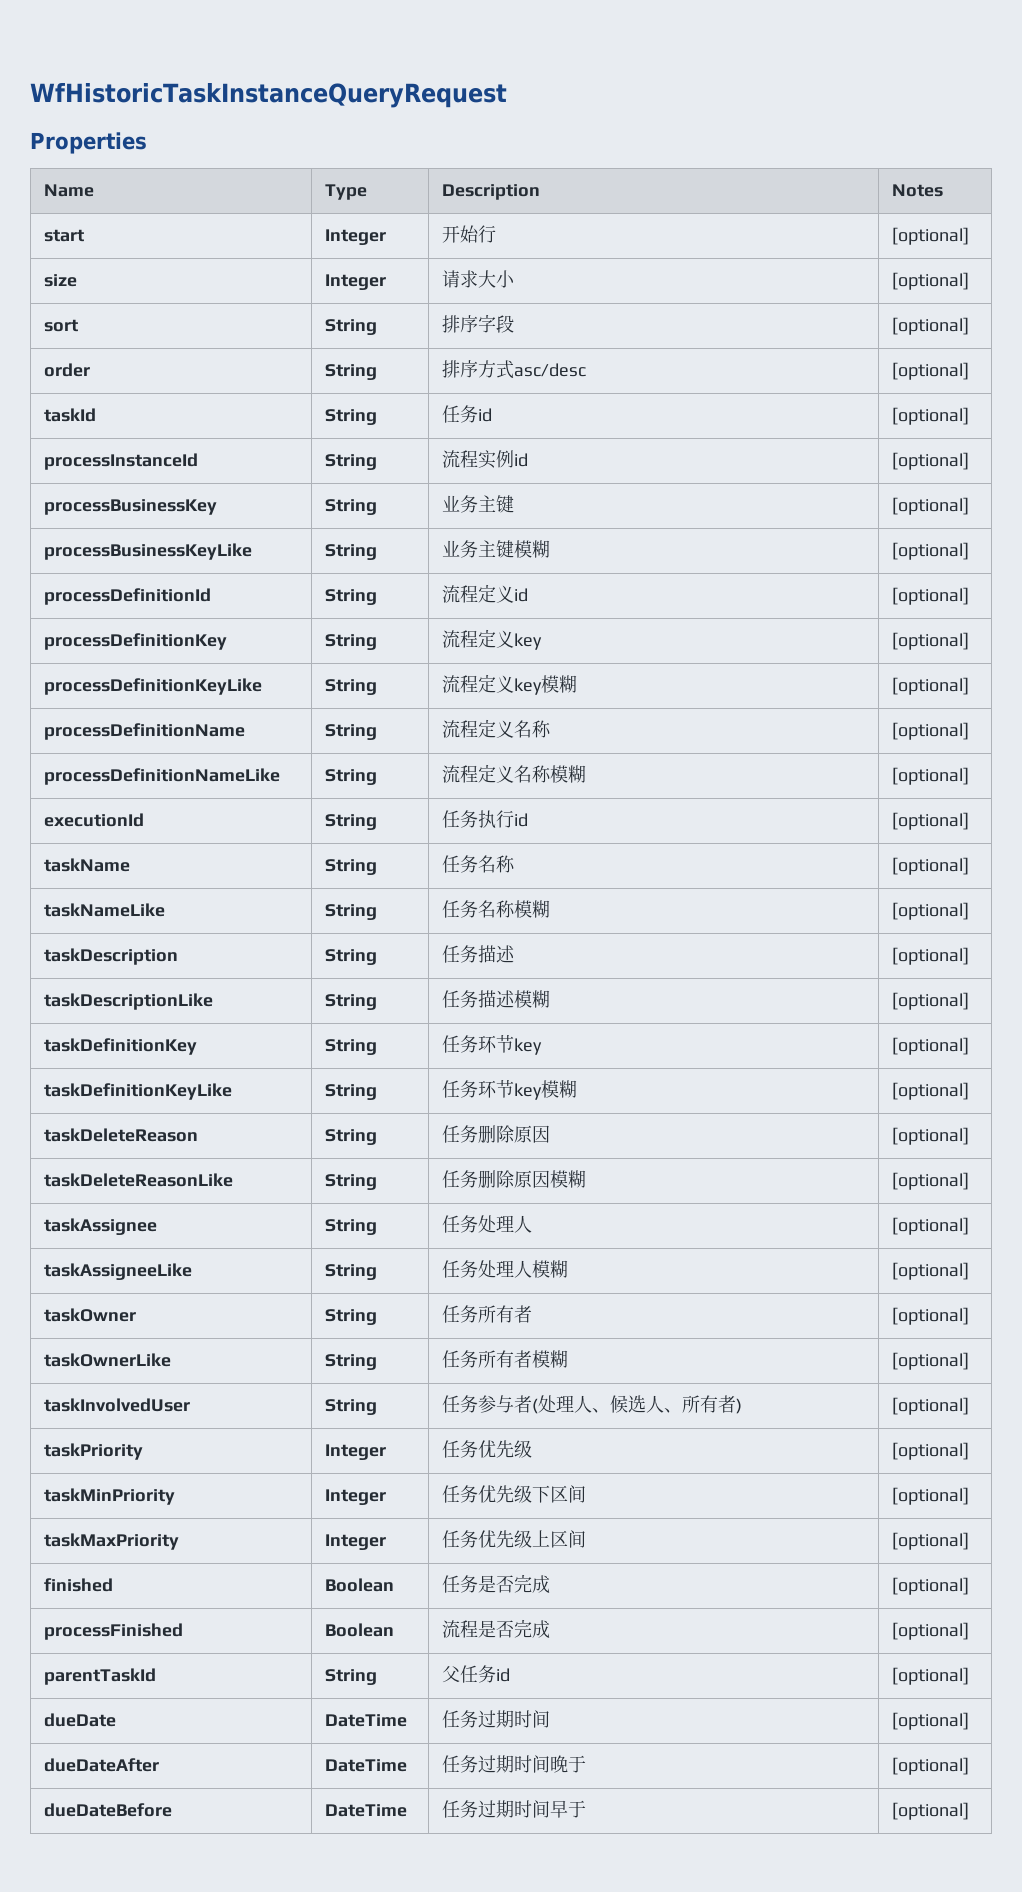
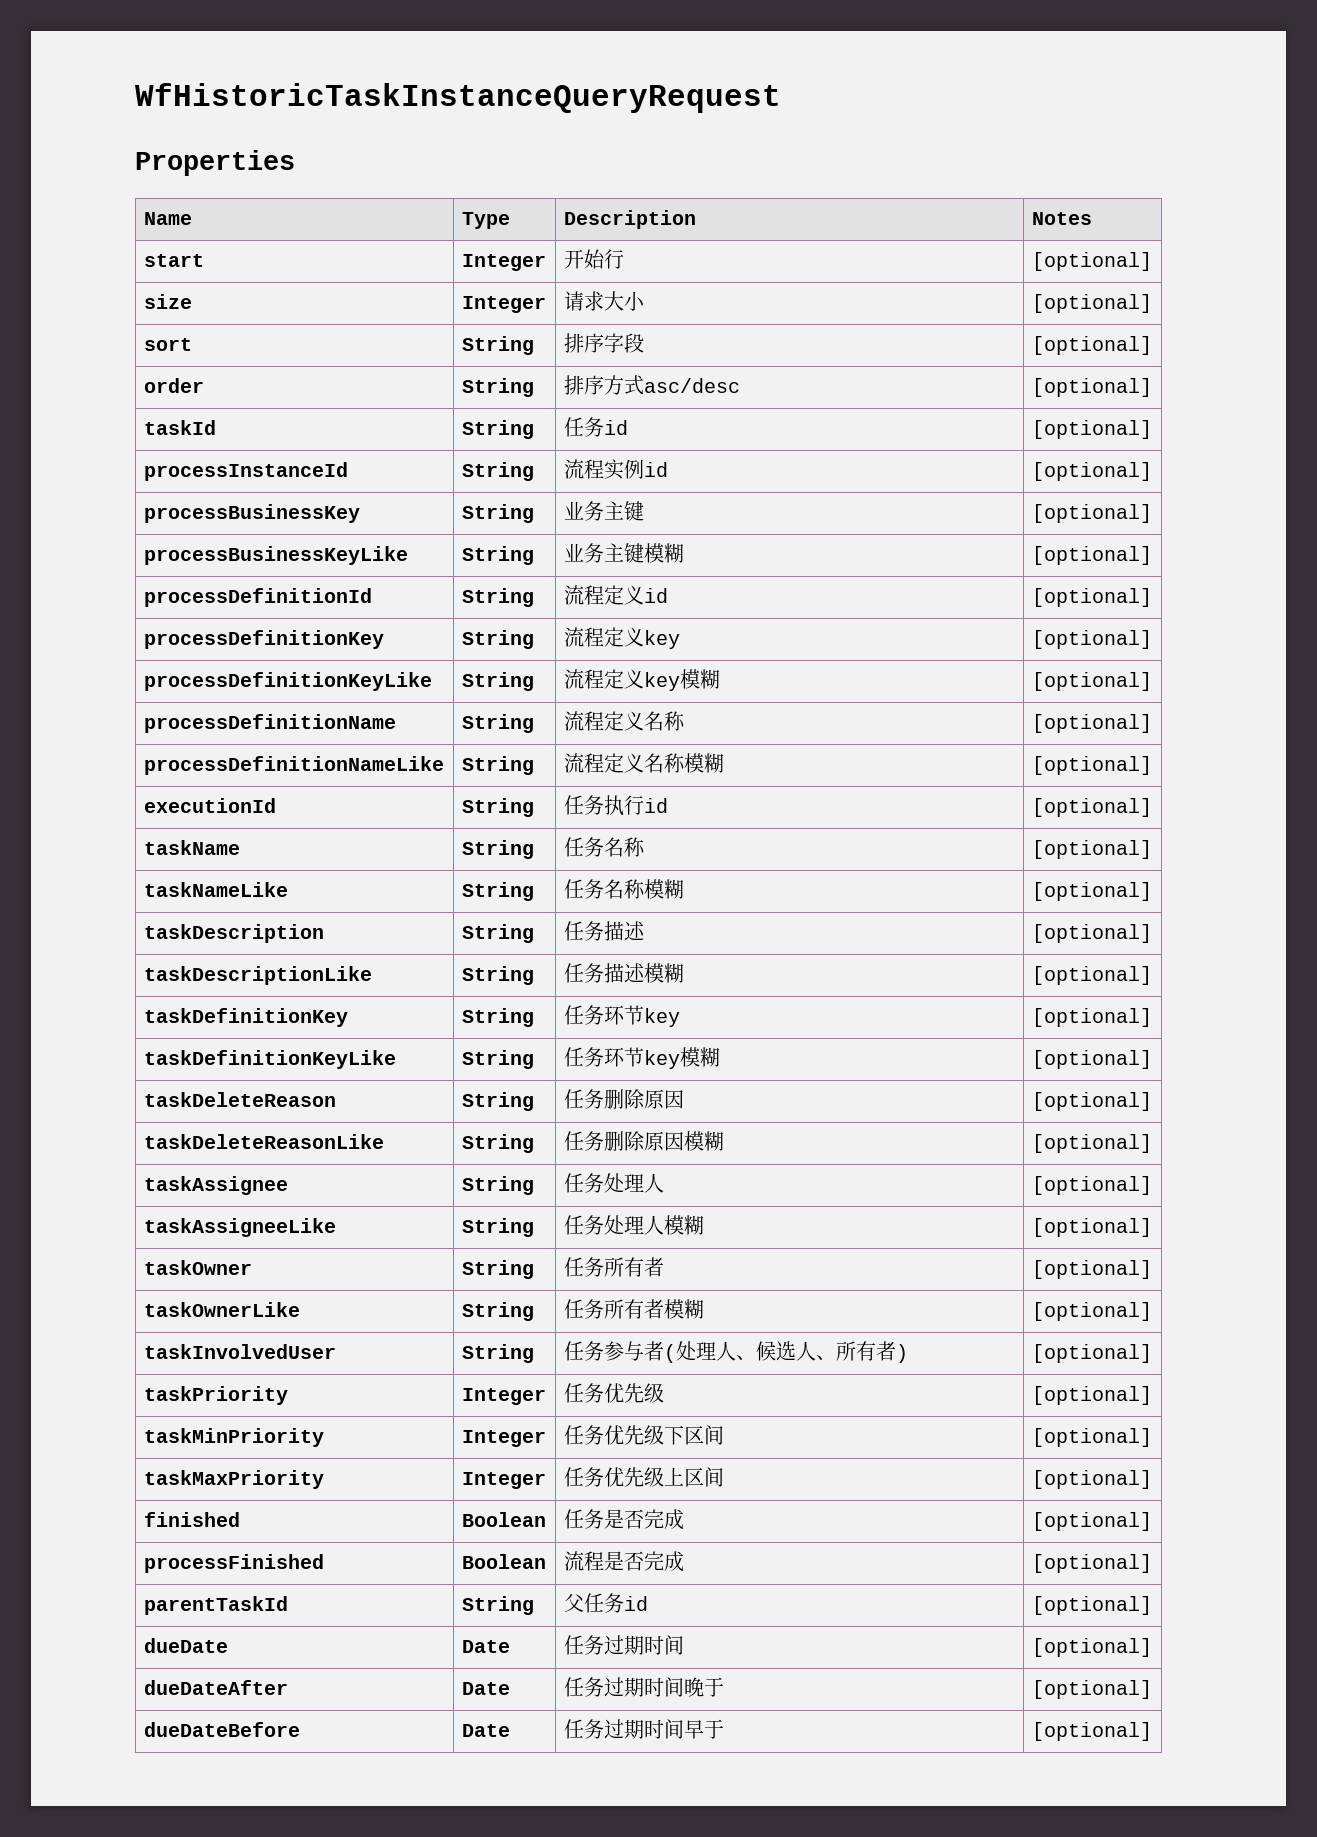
- dueDate | DateTime | 任务过期时间 | [optional]
+ dueDate | Date | 任务过期时间 | [optional]
- dueDateAfter | DateTime | 任务过期时间晚于 | [optional]
+ dueDateAfter | Date | 任务过期时间晚于 | [optional]
- dueDateBefore | DateTime | 任务过期时间早于 | [optional]
+ dueDateBefore | Date | 任务过期时间早于 | [optional]

